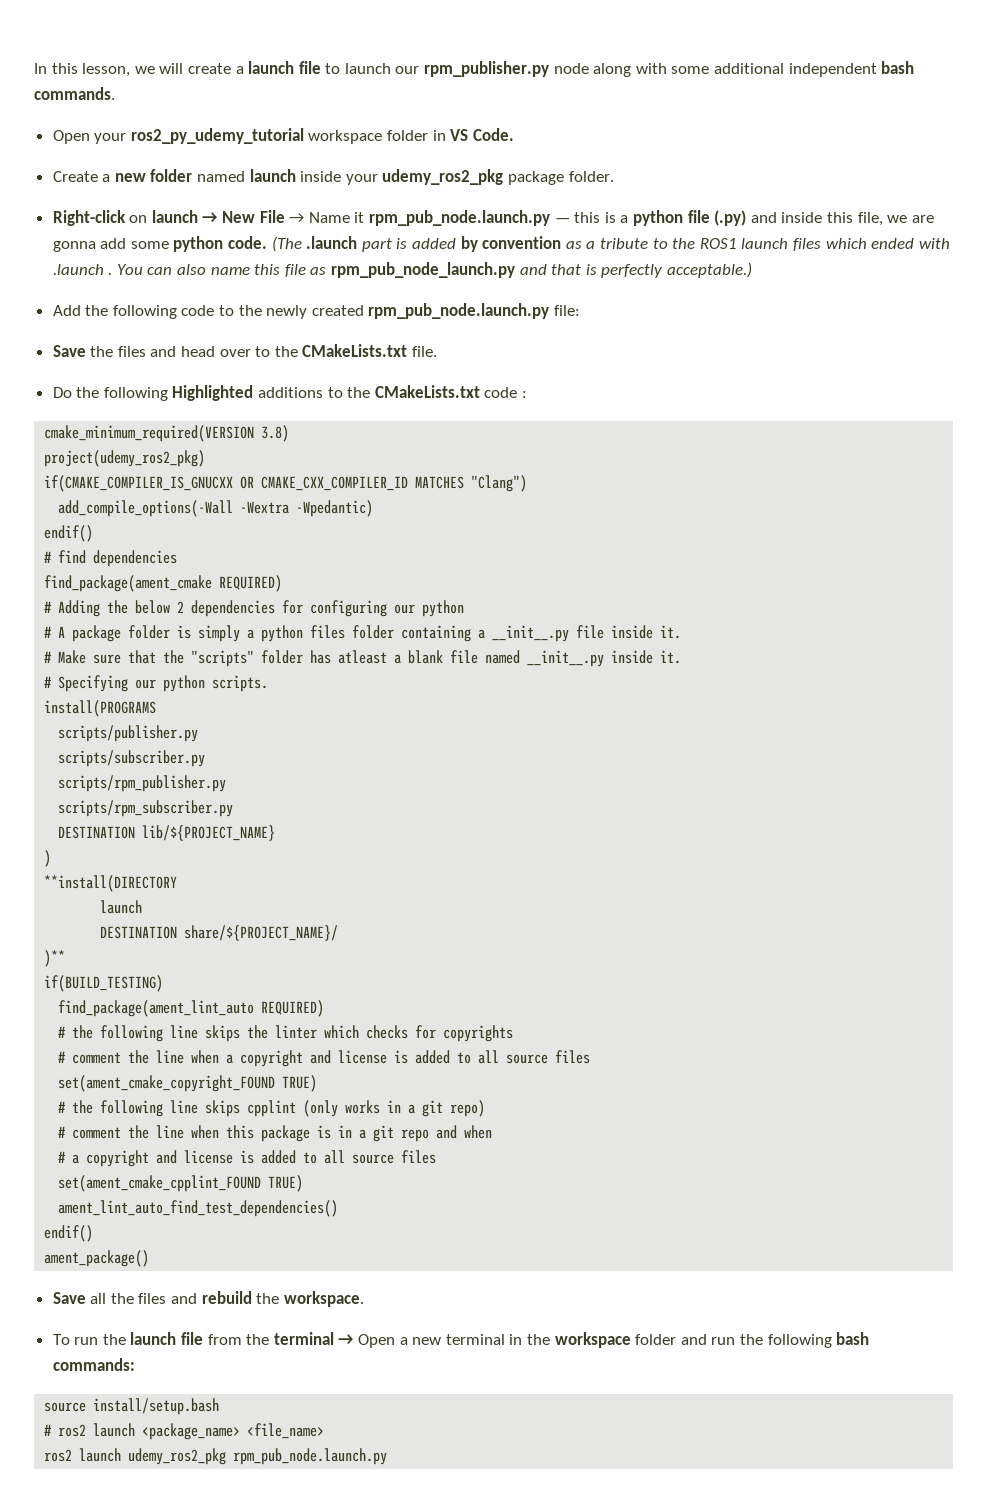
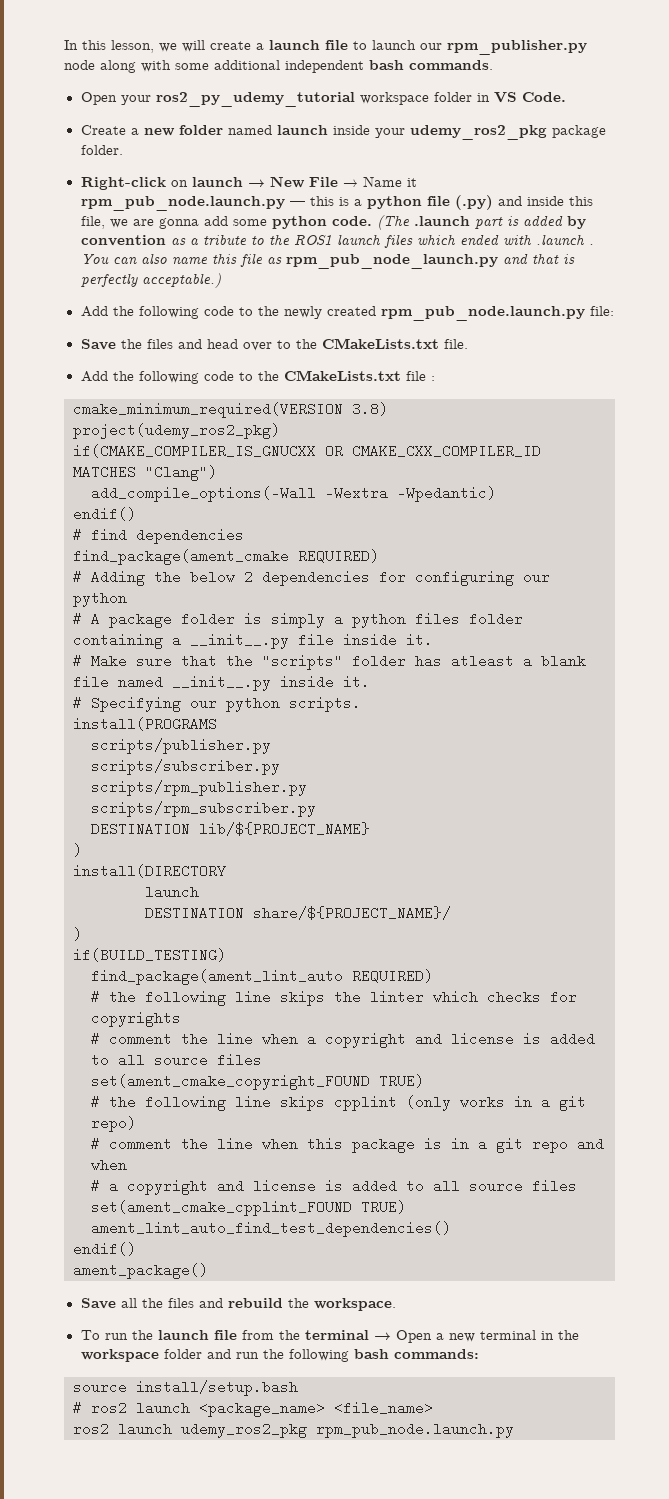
- Do the following Highlighted additions to the CMakeLists.txt code :
+ Add the following code to the CMakeLists.txt file :
- **install(DIRECTORY
+ install(DIRECTORY
  DESTINATION share/${PROJECT_NAME}/
- )**
+ )

